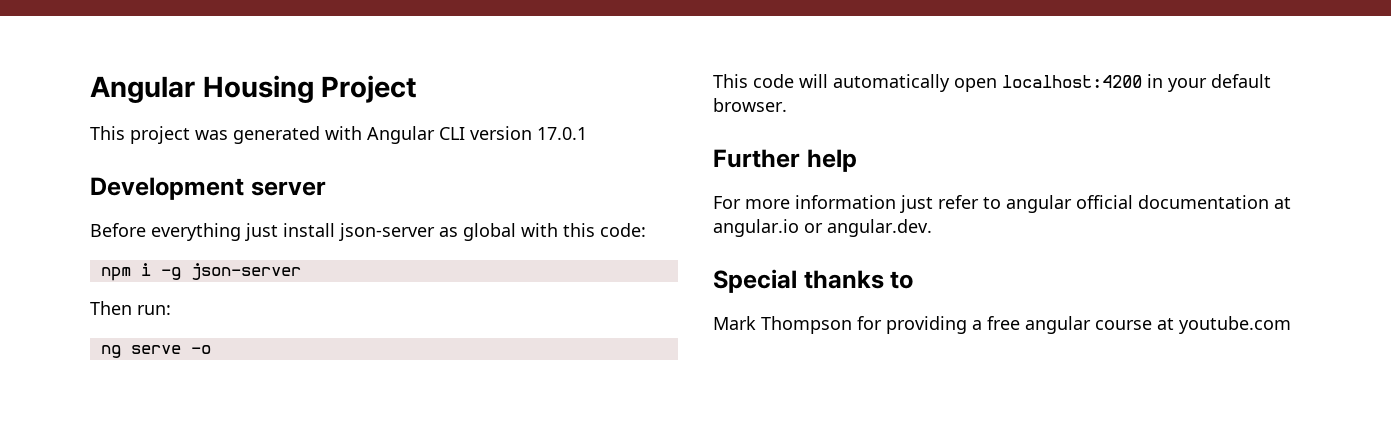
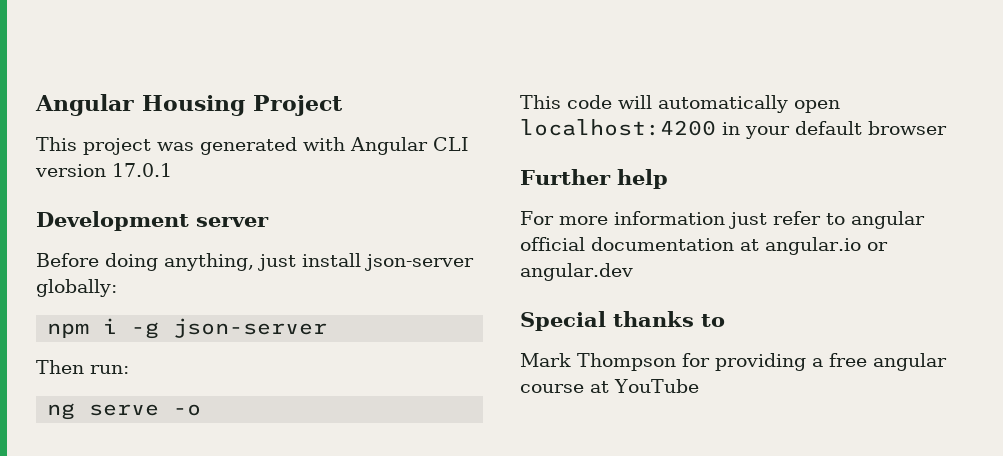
- Before everything just install json-server as global with this code:
+ Before doing anything, just install json-server globally:
- This code will automatically open localhost:4200 in your default browser.
+ This code will automatically open localhost:4200 in your default browser
- For more information just refer to angular official documentation at angular.io or angular.dev.
+ For more information just refer to angular official documentation at angular.io or angular.dev
- Mark Thompson for providing a free angular course at youtube.com
+ Mark Thompson for providing a free angular course at YouTube

